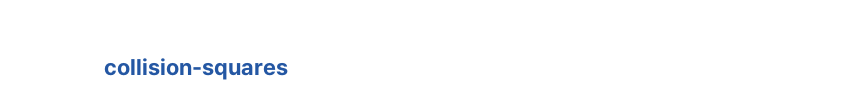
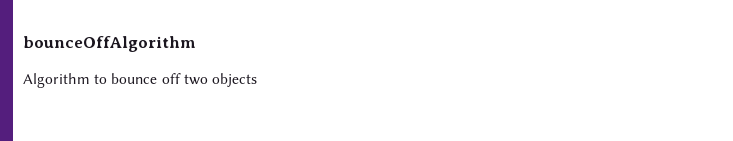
- collision-squares
+ bounceOffAlgorithm
+ Algorithm to bounce off two objects

